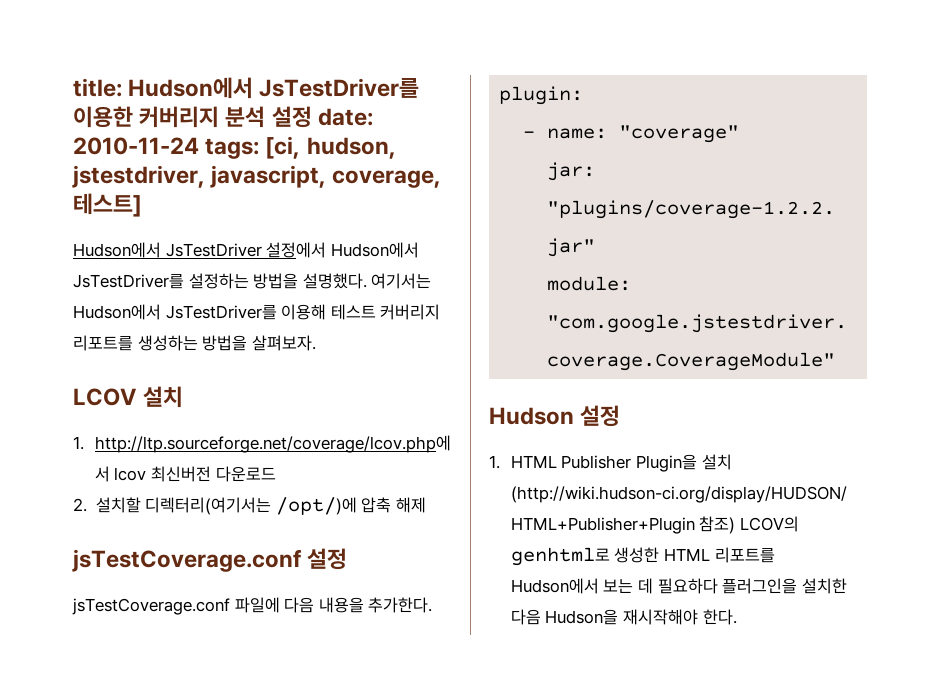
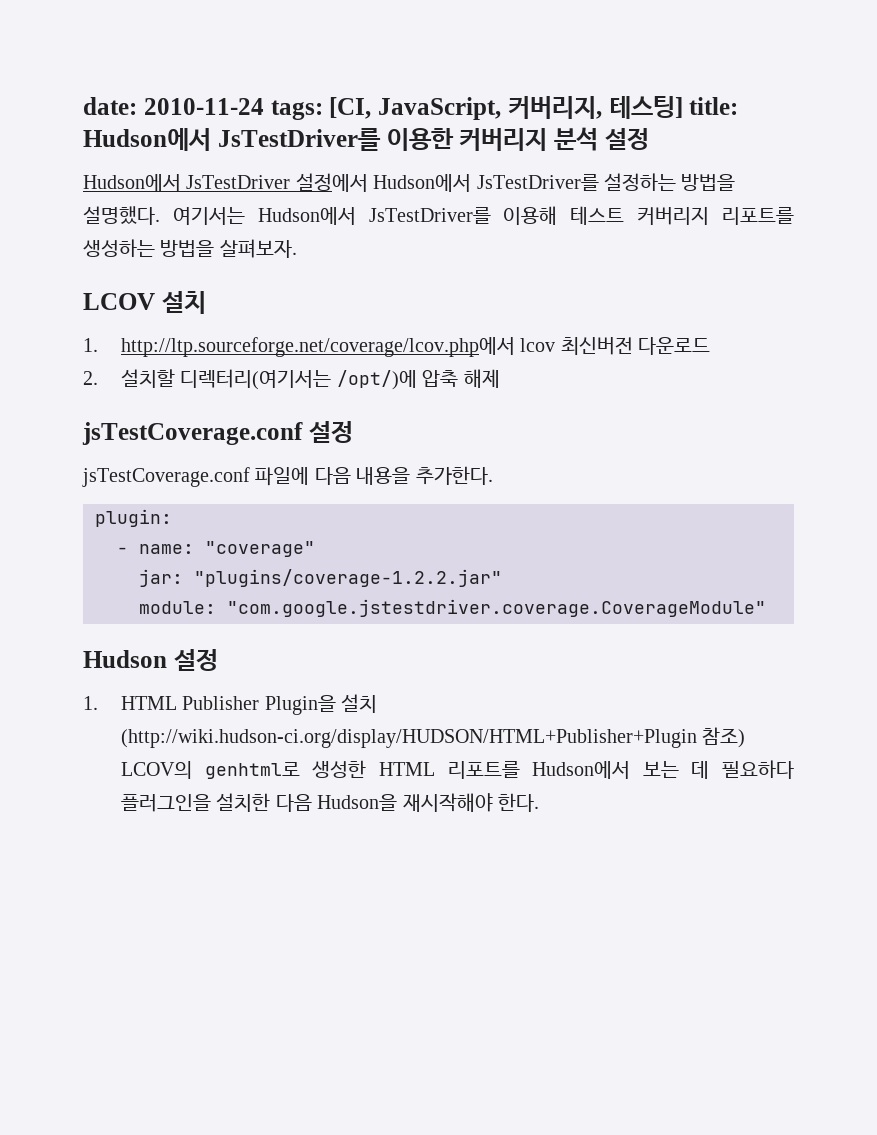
- title: Hudson에서 JsTestDriver를 이용한 커버리지 분석 설정 date: 2010-11-24 tags: [ci, hudson, jstestdriver, javascript, coverage, 테스트]
+ date: 2010-11-24 tags: [CI, JavaScript, 커버리지, 테스팅] title: Hudson에서 JsTestDriver를 이용한 커버리지 분석 설정

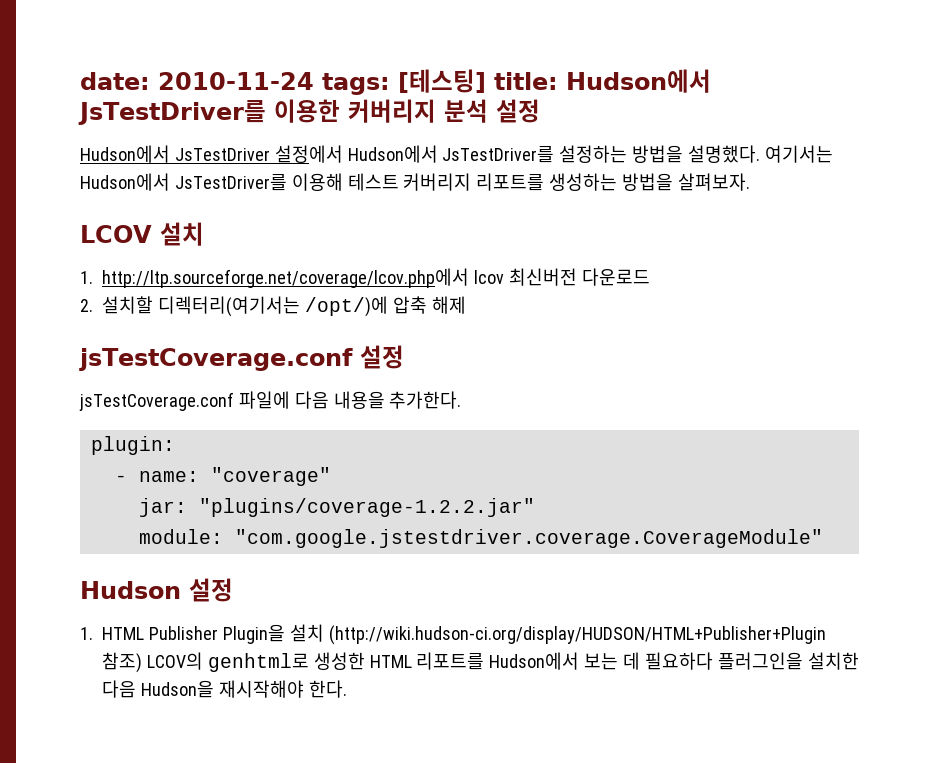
- date: 2010-11-24 tags: [CI, JavaScript, 커버리지, 테스팅] title: Hudson에서 JsTestDriver를 이용한 커버리지 분석 설정
+ date: 2010-11-24 tags: [테스팅] title: Hudson에서 JsTestDriver를 이용한 커버리지 분석 설정

